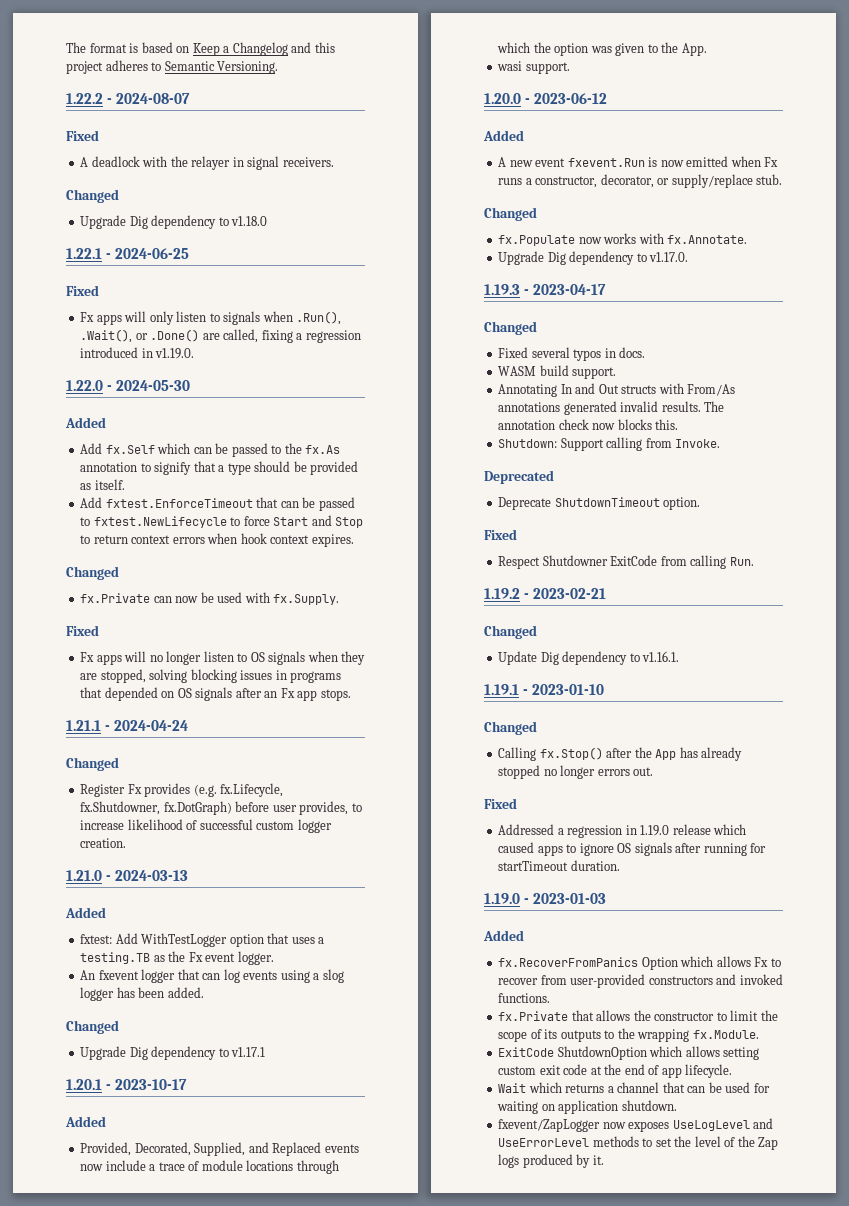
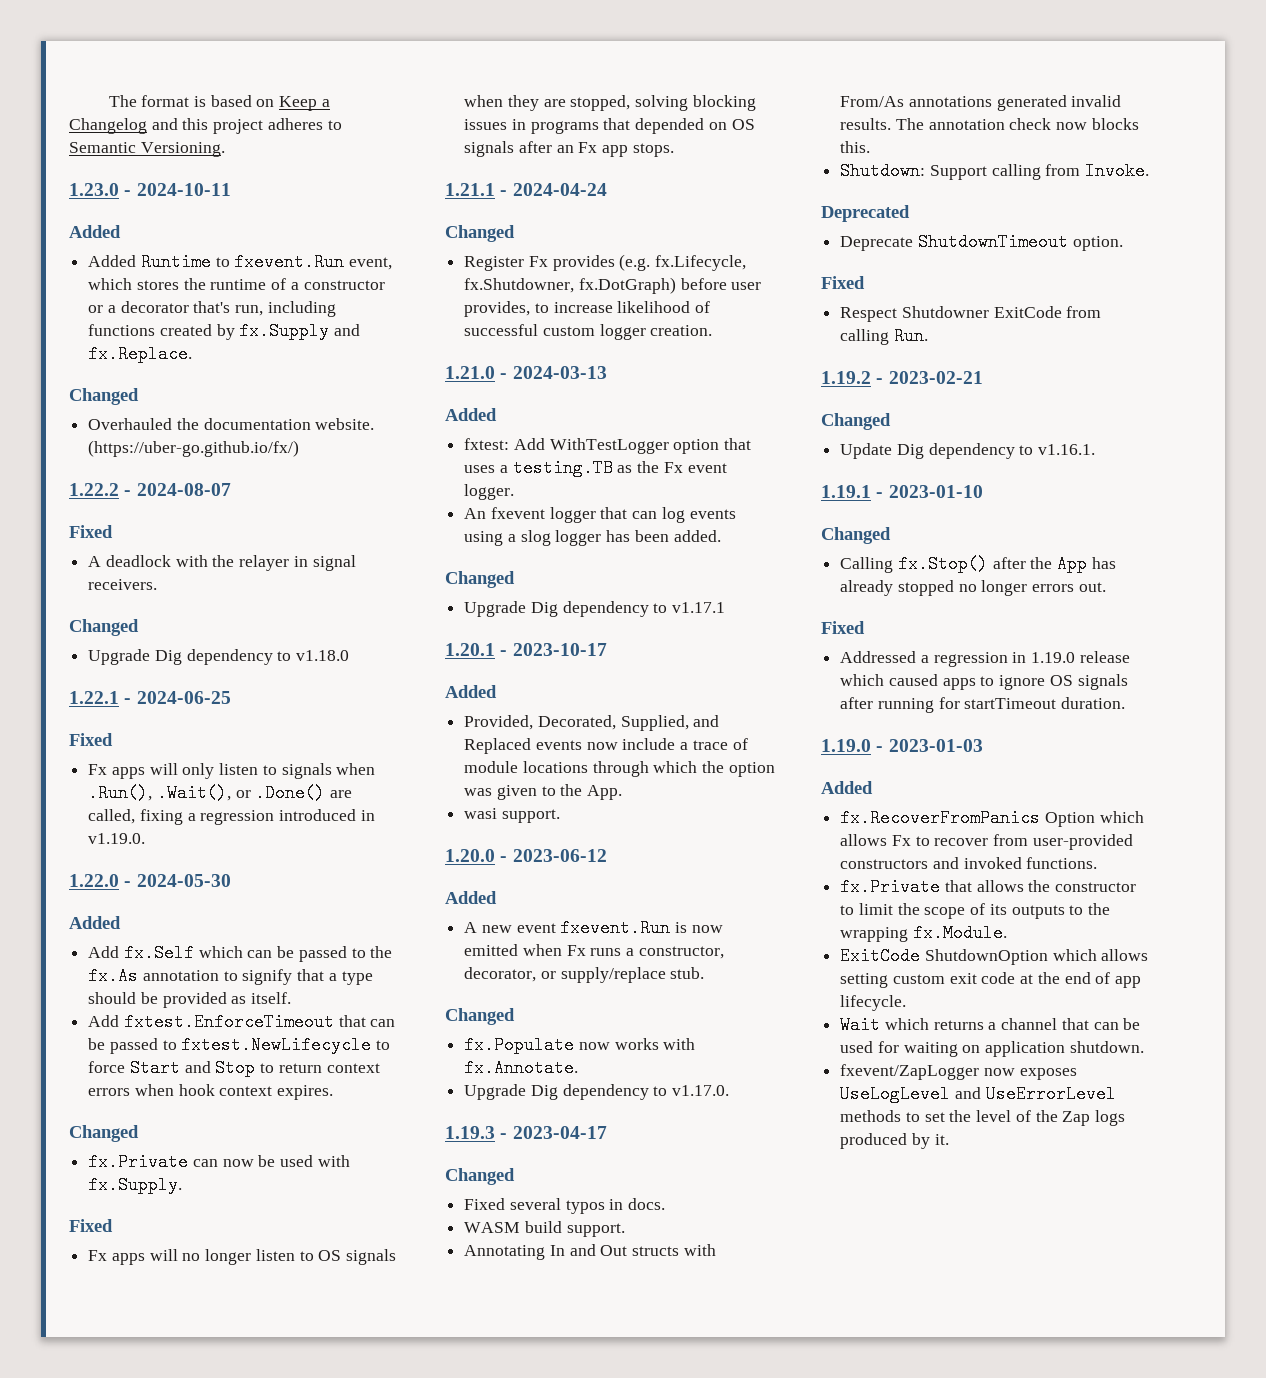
+ 1.23.0 - 2024-10-11
+ Added
+ Added Runtime to fxevent.Run event, which stores the runtime of a constructor or a decorator that's run, including functions created by fx.Supply and fx.Replace.
+ Changed
+ Overhauled the documentation website. (https://uber-go.github.io/fx/)

